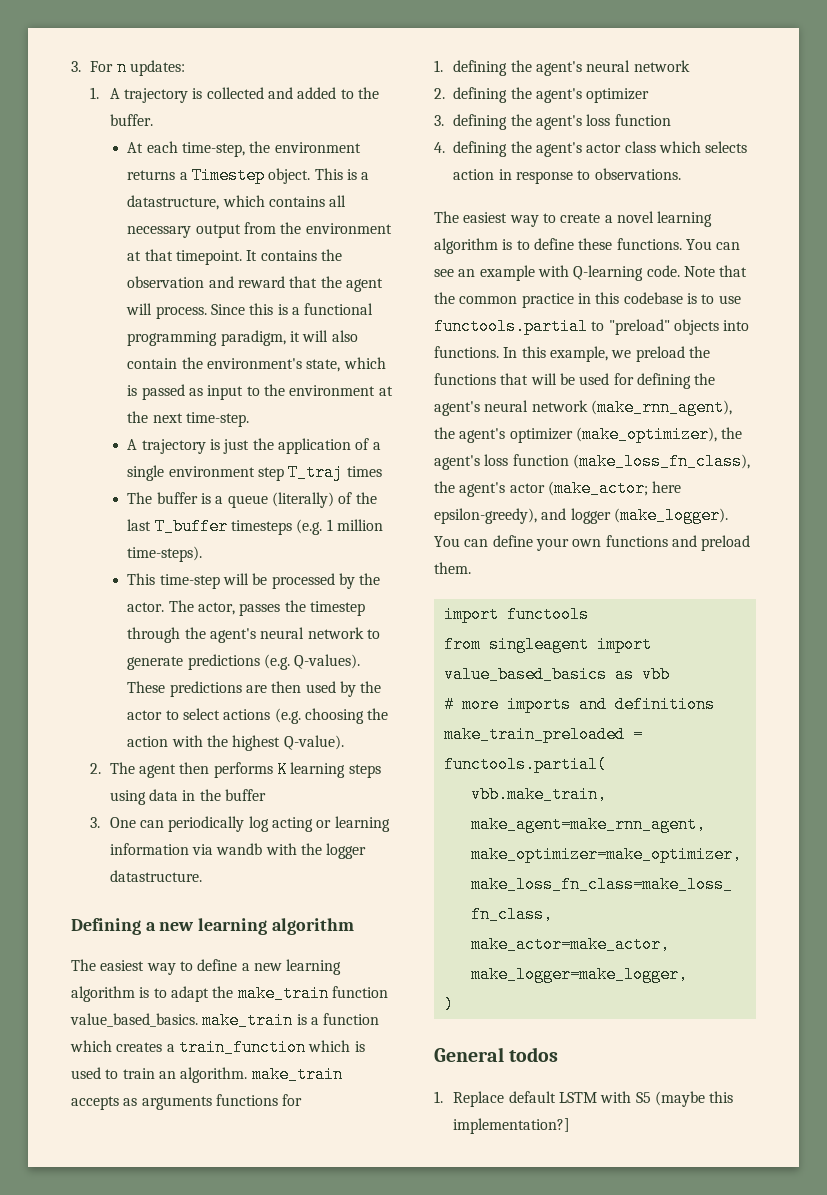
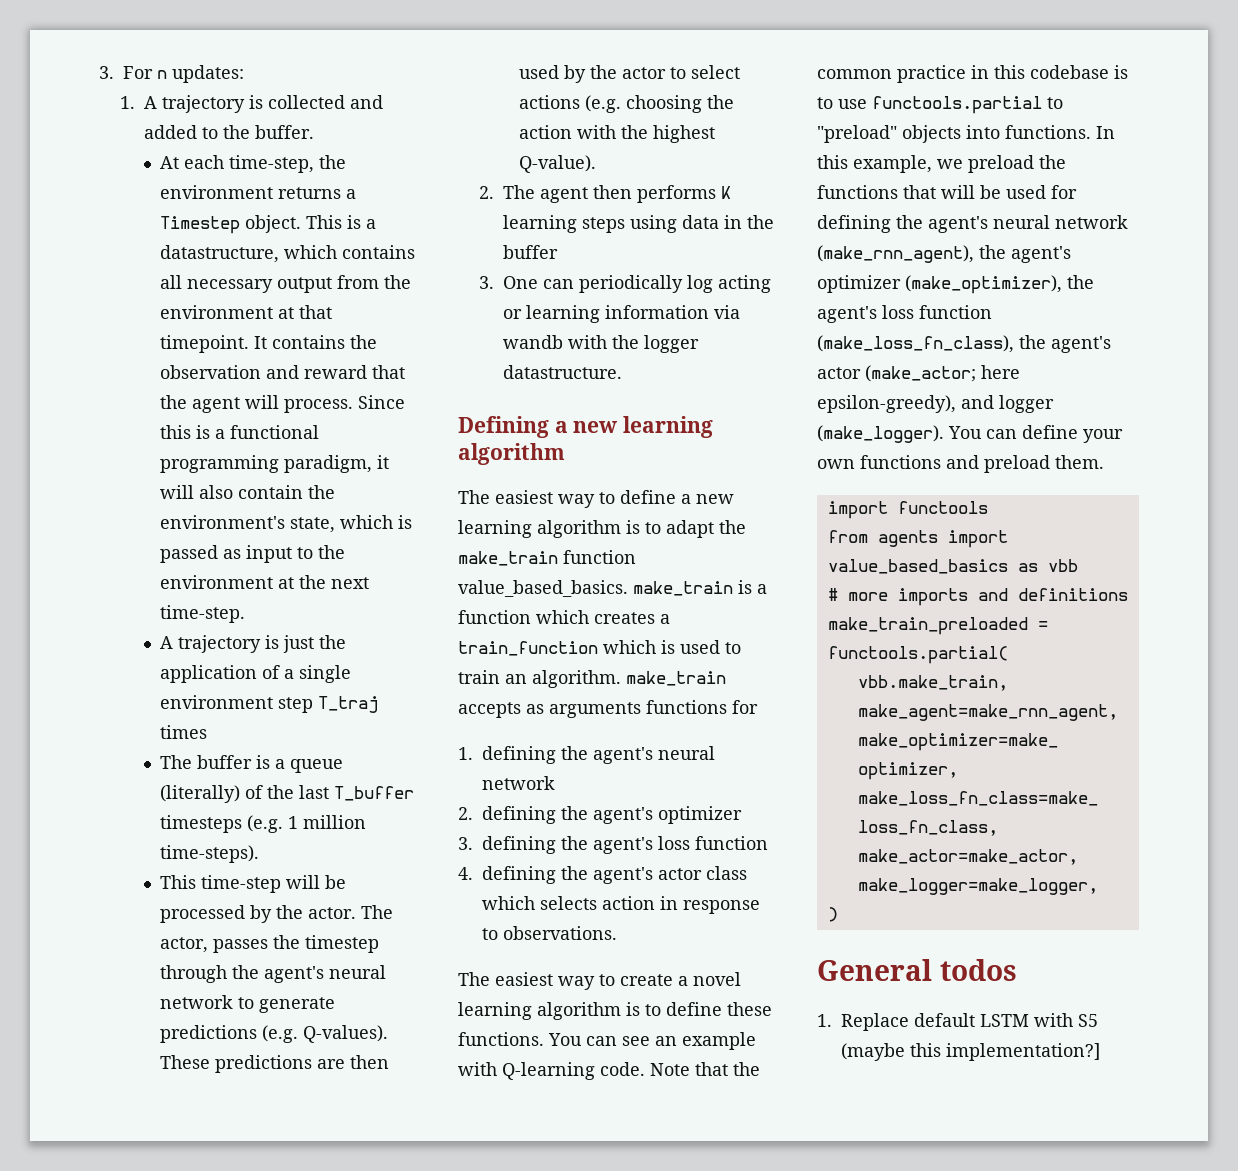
- from singleagent import value_based_basics as vbb
+ from agents import value_based_basics as vbb

